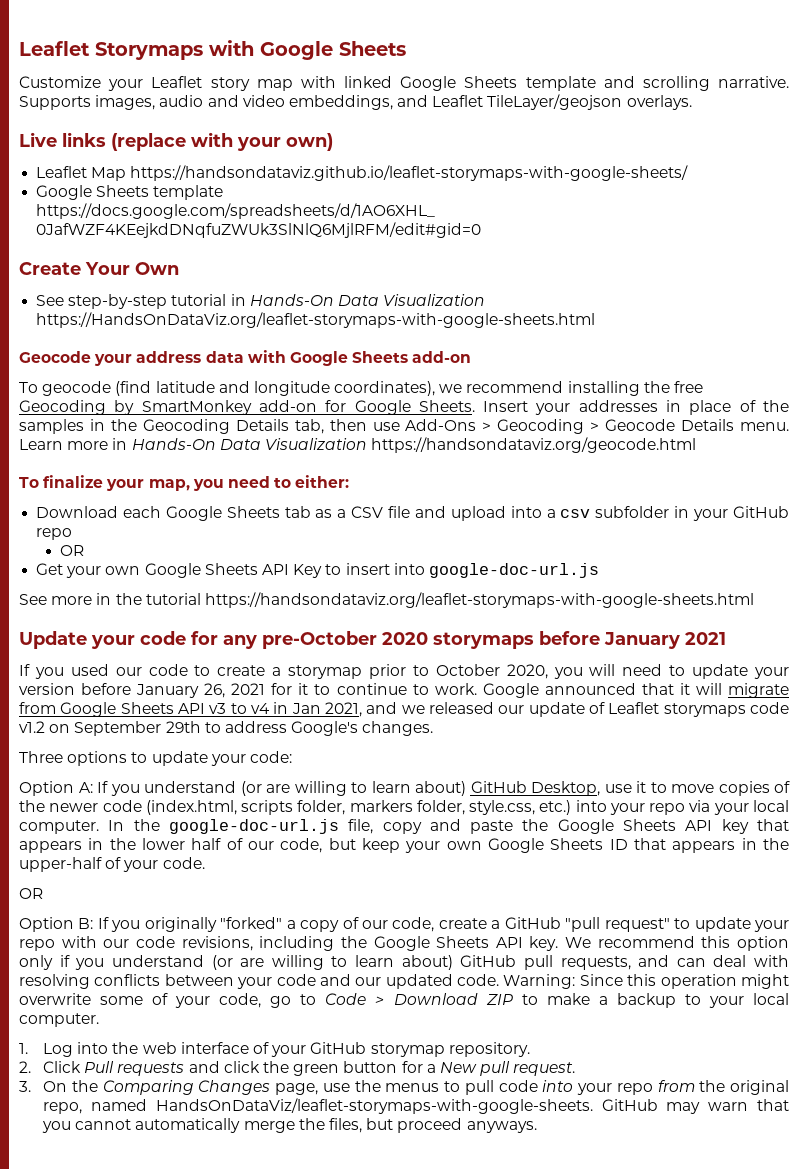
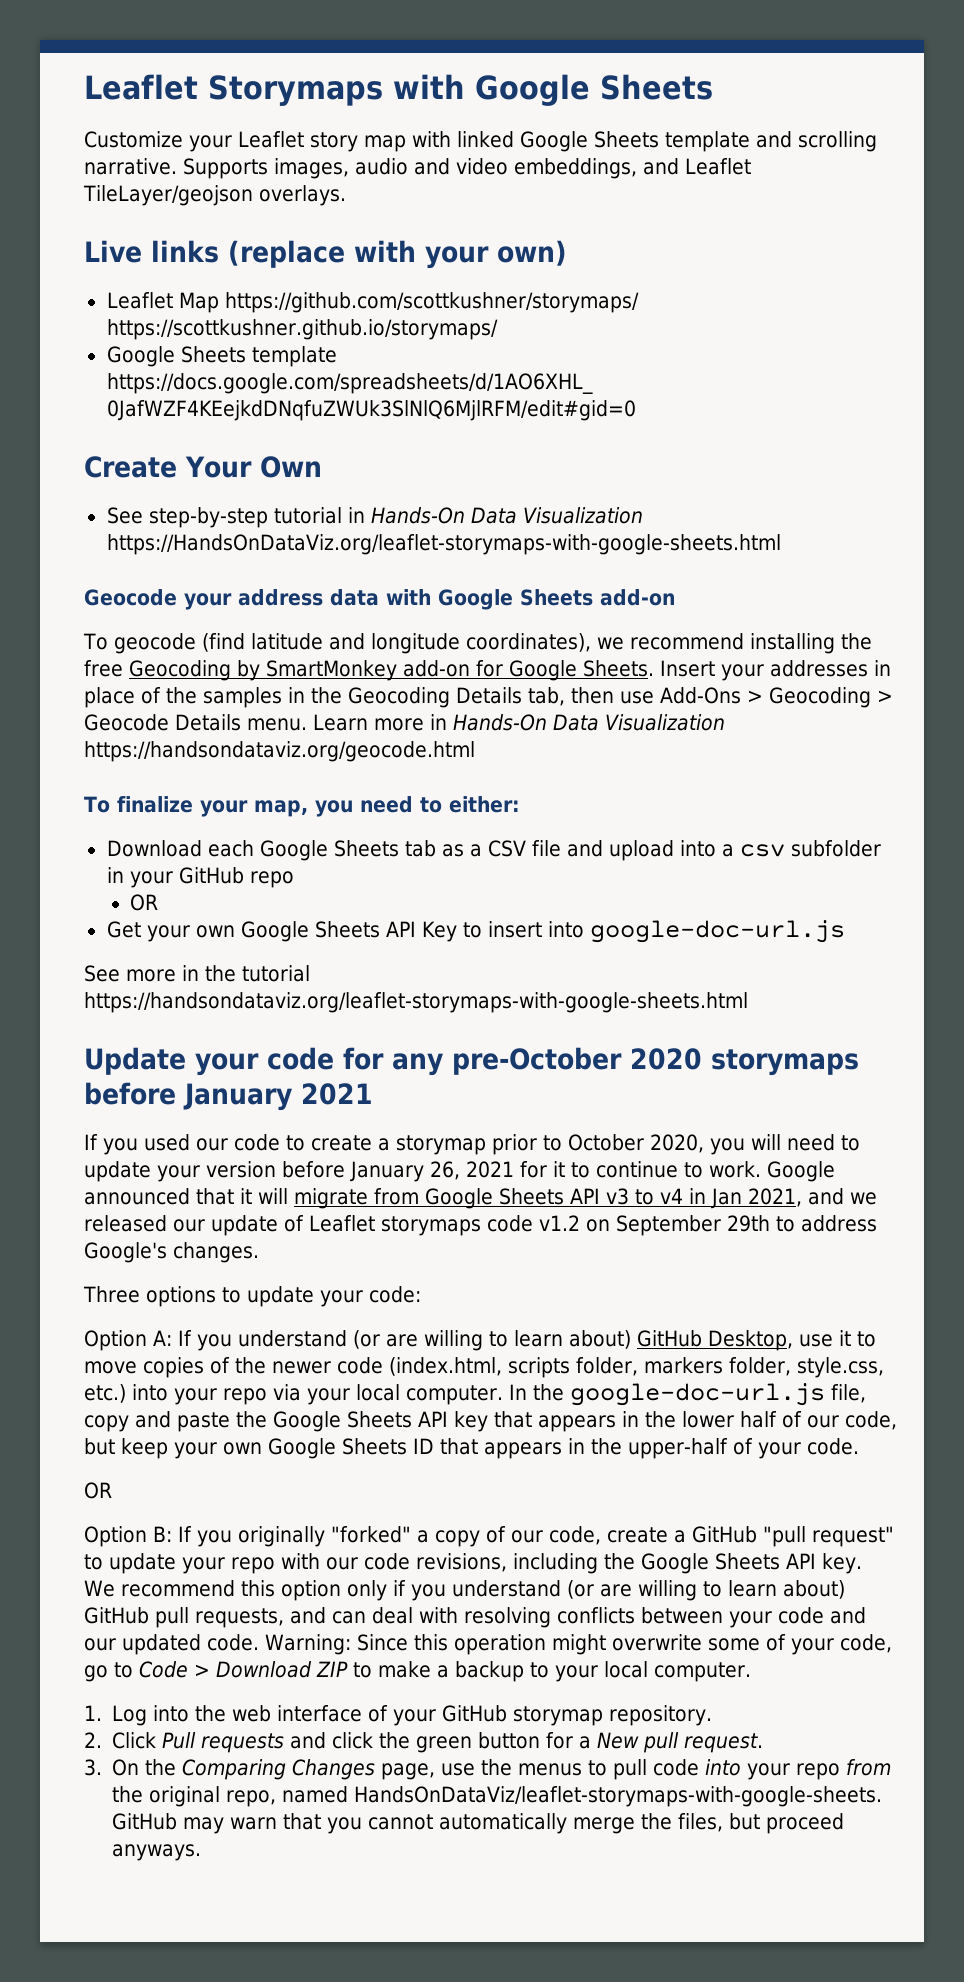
- Leaflet Map https://handsondataviz.github.io/leaflet-storymaps-with-google-sheets/
+ Leaflet Map https://github.com/scottkushner/storymaps/ https://scottkushner.github.io/storymaps/

